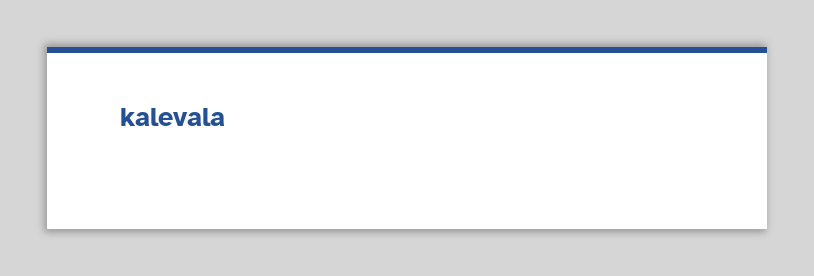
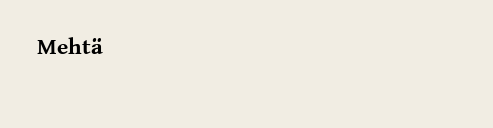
- kalevala
+ Mehtä

